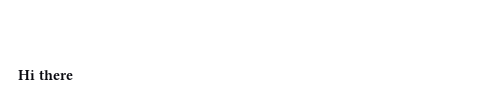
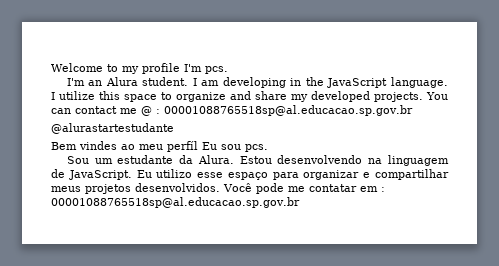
- Hi there
+ Welcome to my profile I'm pcs.
+ I'm an Alura student. I am developing in the JavaScript language. I utilize this space to organize and share my developed projects. You can contact me @ : 00001088765518sp@al.educacao.sp.gov.br
+ @alurastartestudante
+ Bem vindes ao meu perfíl Eu sou pcs.
+ Sou um estudante da Alura. Estou desenvolvendo na linguagem de JavaScript. Eu utilizo esse espaço para organizar e compartilhar meus projetos desenvolvidos. Você pode me contatar em : 00001088765518sp@al.educacao.sp.gov.br

